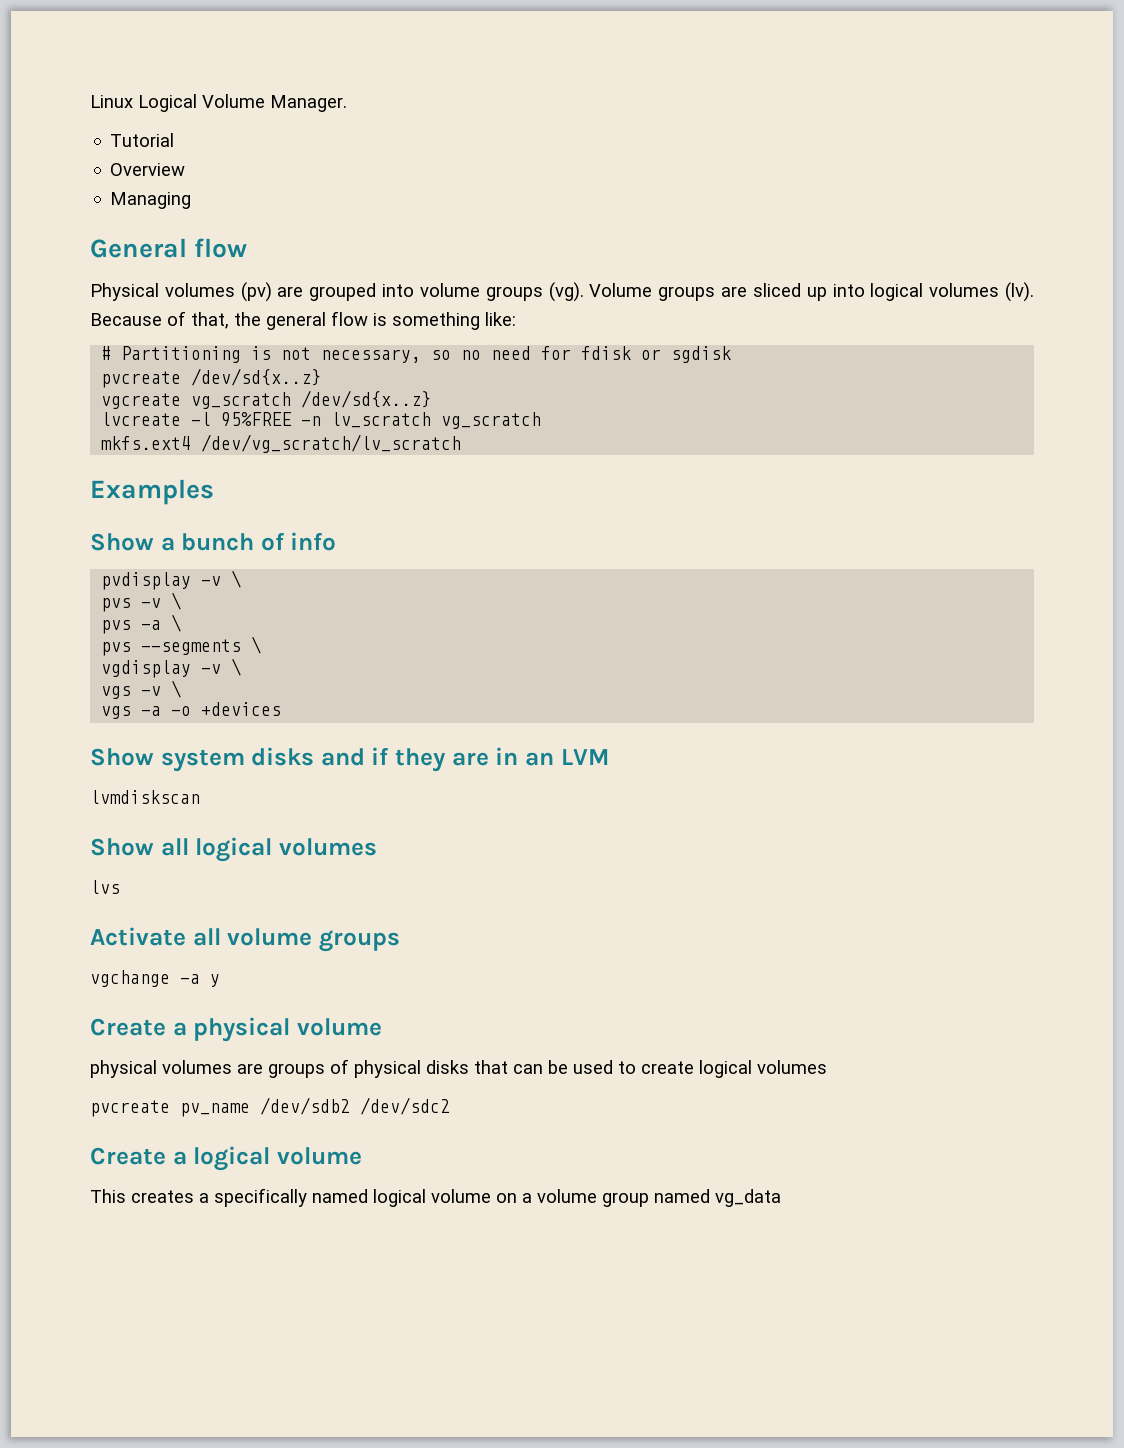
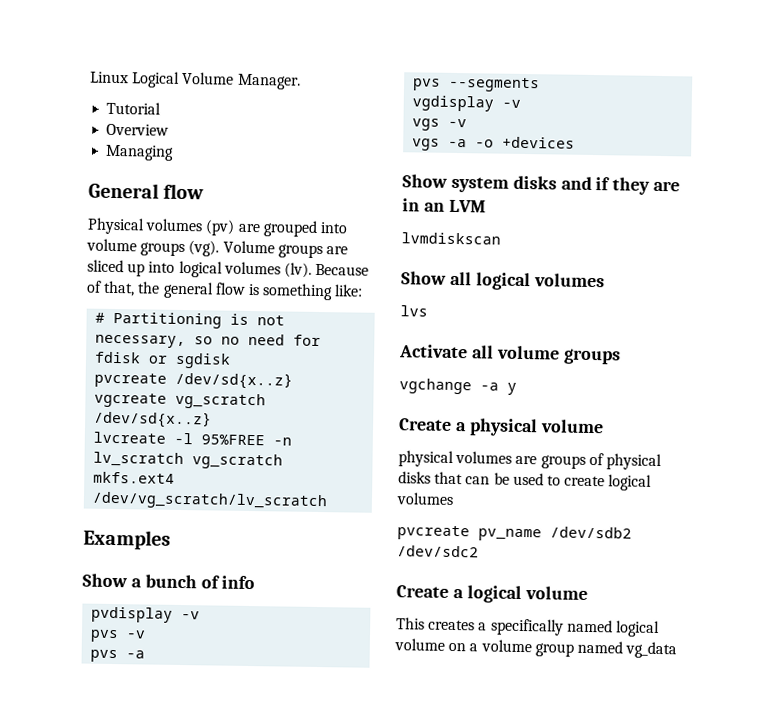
- pvdisplay -v \
+ pvdisplay -v
- pvs -v \
+ pvs -v
- pvs -a \
+ pvs -a
- pvs --segments \
+ pvs --segments
- vgdisplay -v \
+ vgdisplay -v
- vgs -v \
+ vgs -v

